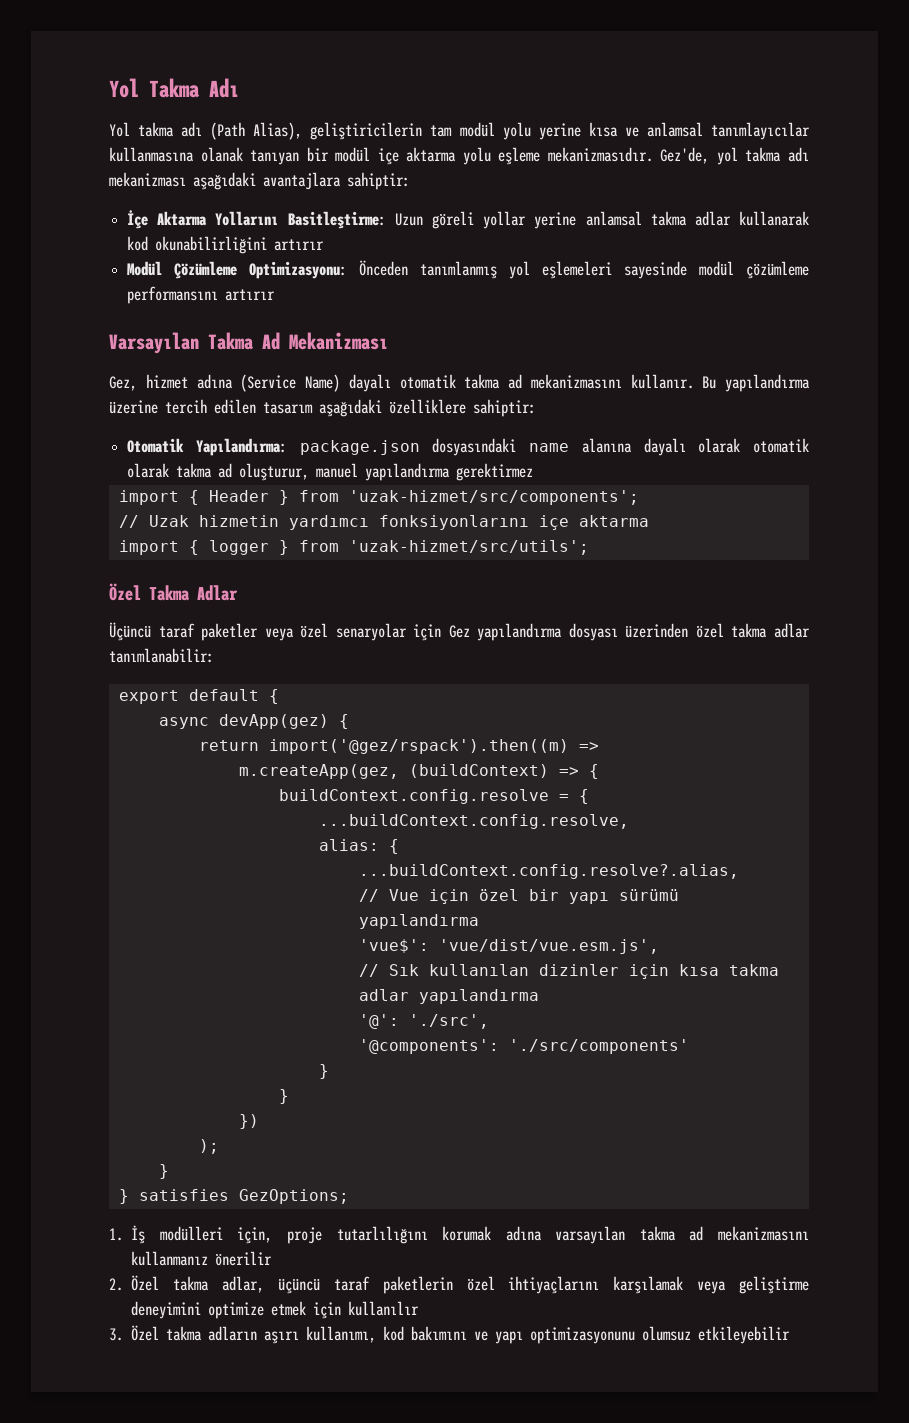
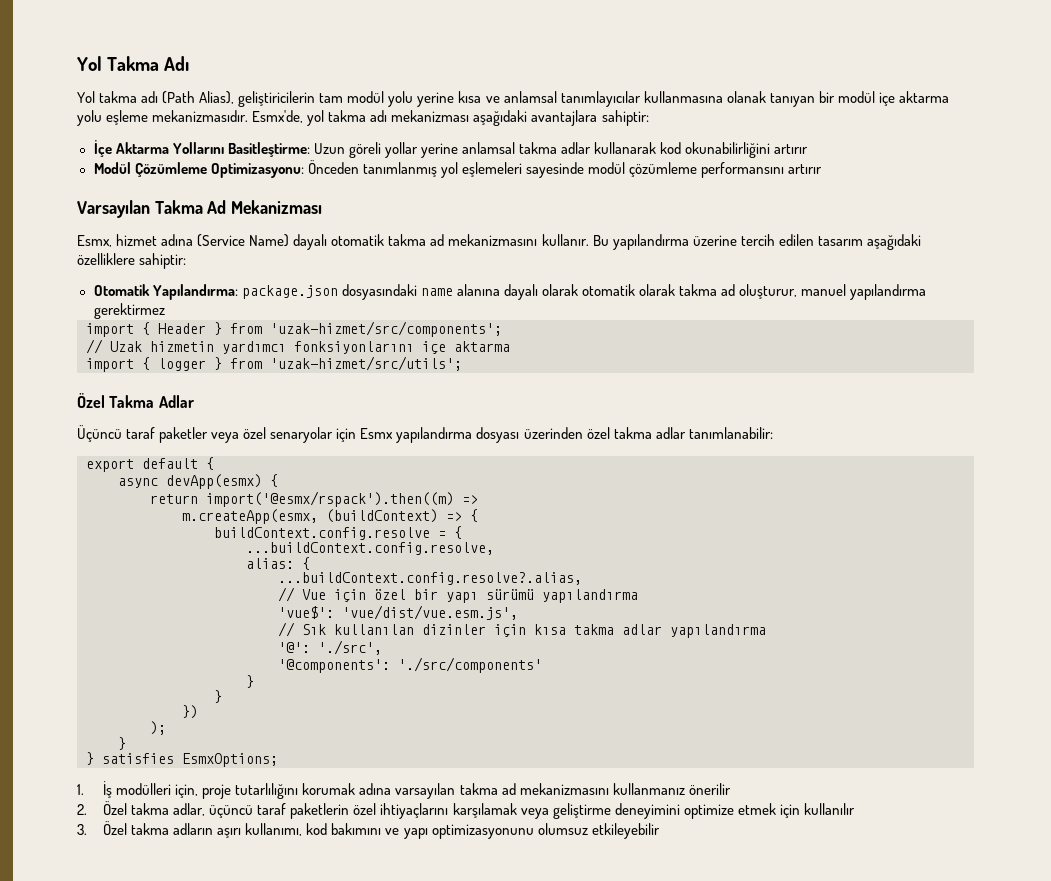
- Gez'de, yol takma adı mekanizması aşağıdaki avantajlara sahiptir:
+ Esmx'de, yol takma adı mekanizması aşağıdaki avantajlara sahiptir:
- Gez, hizmet adına (Service Name) dayalı otomatik takma ad mekanizmasını kullanır.
+ Esmx, hizmet adına (Service Name) dayalı otomatik takma ad mekanizmasını kullanır.
- Üçüncü taraf paketler veya özel senaryolar için Gez yapılandırma dosyası üzerinden özel takma adlar tanımlanabilir:
+ Üçüncü taraf paketler veya özel senaryolar için Esmx yapılandırma dosyası üzerinden özel takma adlar tanımlanabilir:
- async devApp(gez) {
+ async devApp(esmx) {
- return import('@gez/rspack').then((m) =>
+ return import('@esmx/rspack').then((m) =>
- m.createApp(gez, (buildContext) => {
+ m.createApp(esmx, (buildContext) => {
- } satisfies GezOptions;
+ } satisfies EsmxOptions;

